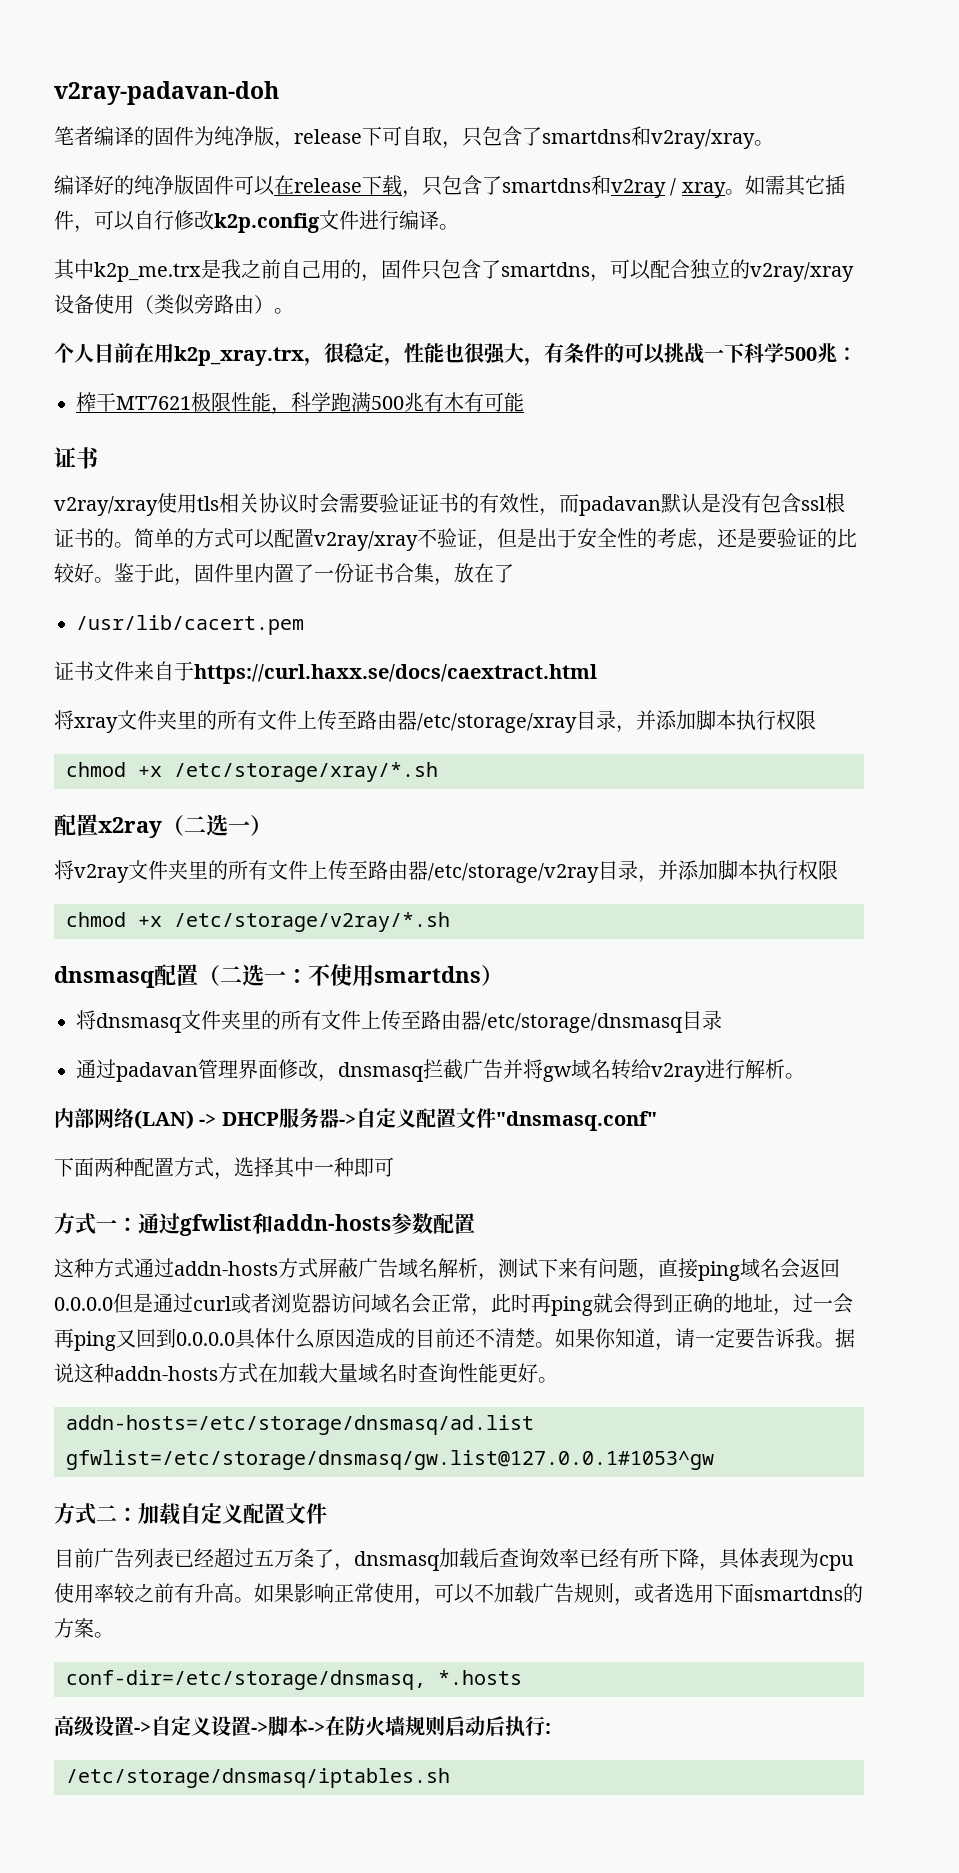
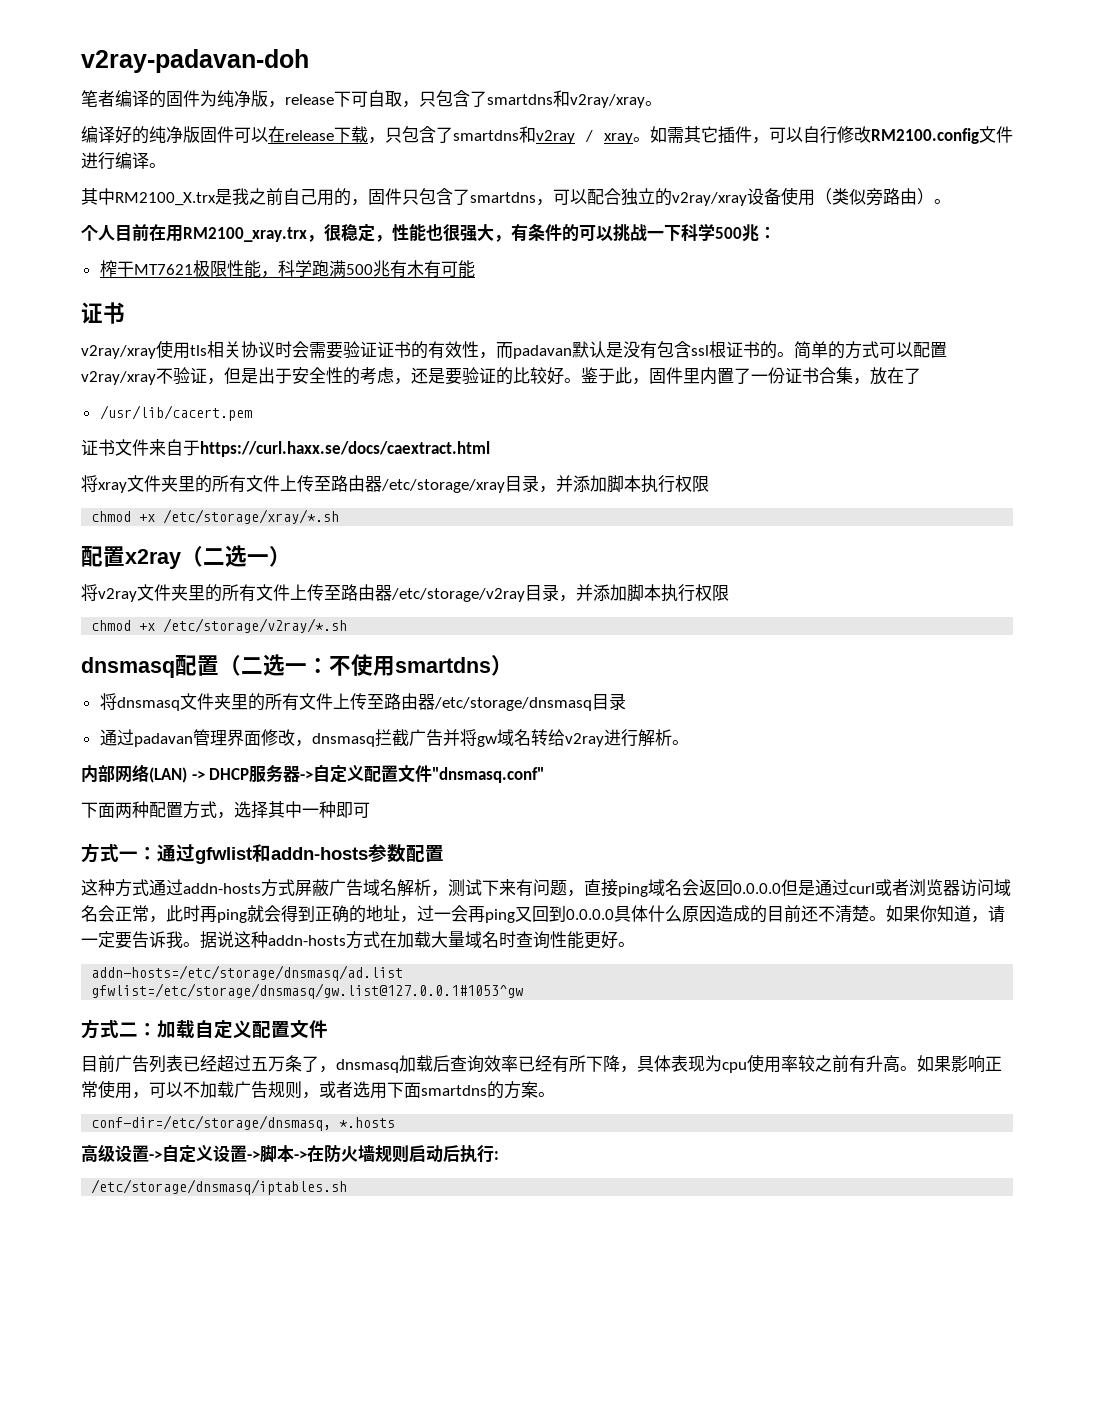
- 如需其它插件，可以自行修改k2p.config文件进行编译。
+ 如需其它插件，可以自行修改RM2100.config文件进行编译。
- 其中k2p_me.trx是我之前自己用的，固件只包含了smartdns，可以配合独立的v2ray/xray设备使用（类似旁路由）。
+ 其中RM2100_X.trx是我之前自己用的，固件只包含了smartdns，可以配合独立的v2ray/xray设备使用（类似旁路由）。
- 个人目前在用k2p_xray.trx，很稳定，性能也很强大，有条件的可以挑战一下科学500兆：
+ 个人目前在用RM2100_xray.trx，很稳定，性能也很强大，有条件的可以挑战一下科学500兆：

